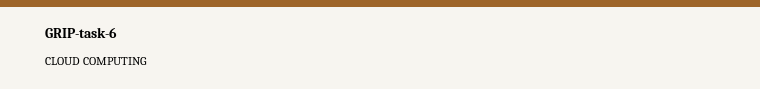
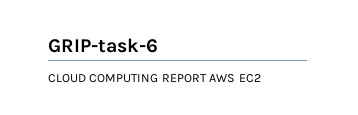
- CLOUD COMPUTING
+ CLOUD COMPUTING REPORT AWS EC2

